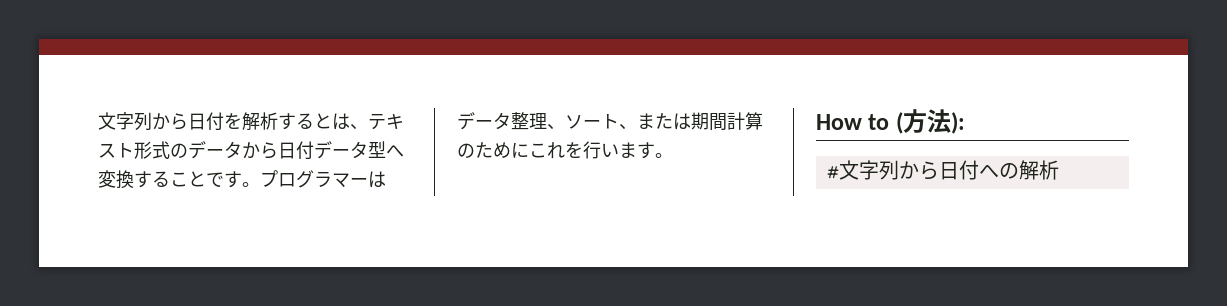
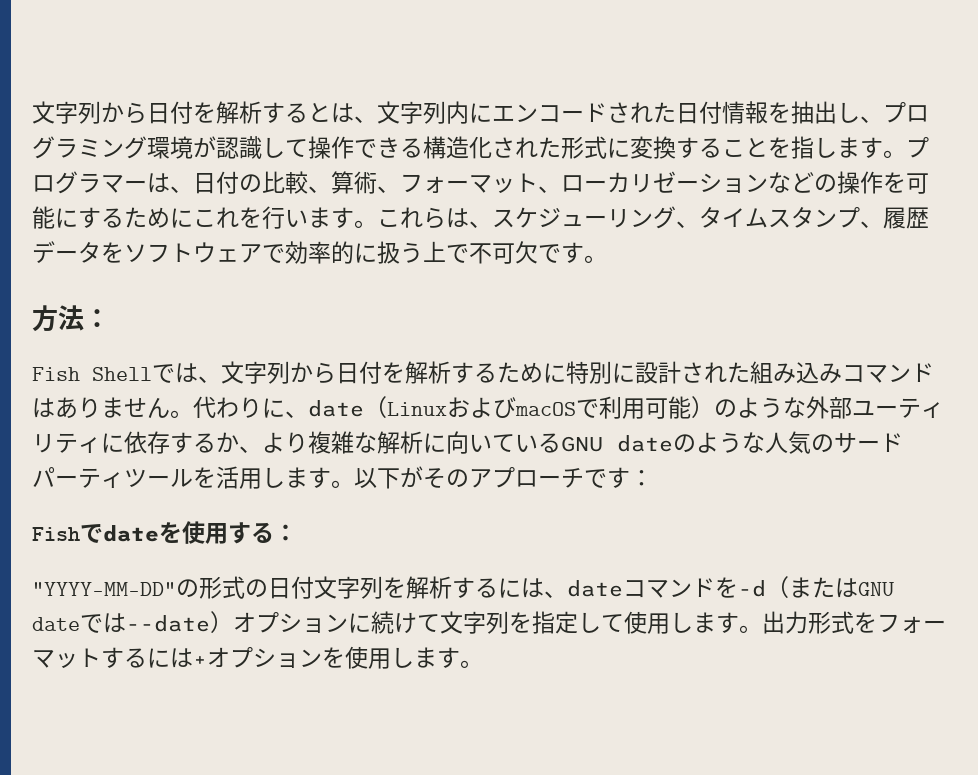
- 文字列から日付を解析するとは、テキスト形式のデータから日付データ型へ変換することです。
+ 文字列から日付を解析するとは、文字列内にエンコードされた日付情報を抽出し、プログラミング環境が認識して操作できる構造化された形式に変換することを指します。
- プログラマーはデータ整理、ソート、または期間計算のためにこれを行います。
- How to (方法):
- #文字列から日付への解析
+ プログラマーは、日付の比較、算術、フォーマット、ローカリゼーションなどの操作を可能にするためにこれを行います。これらは、スケジューリング、タイムスタンプ、履歴データをソフトウェアで効率的に扱う上で不可欠です。
+ 方法：
+ Fish Shellでは、文字列から日付を解析するために特別に設計された組み込みコマンドはありません。代わりに、date（LinuxおよびmacOSで利用可能）のような外部ユーティリティに依存するか、より複雑な解析に向いているGNU dateのような人気のサードパーティツールを活用します。以下がそのアプローチです：
+ Fishでdateを使用する：
+ "YYYY-MM-DD"の形式の日付文字列を解析するには、dateコマンドを-d（またはGNU dateでは--date）オプションに続けて文字列を指定して使用します。出力形式をフォーマットするには+オプションを使用します。

